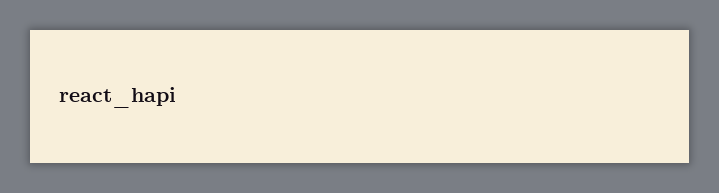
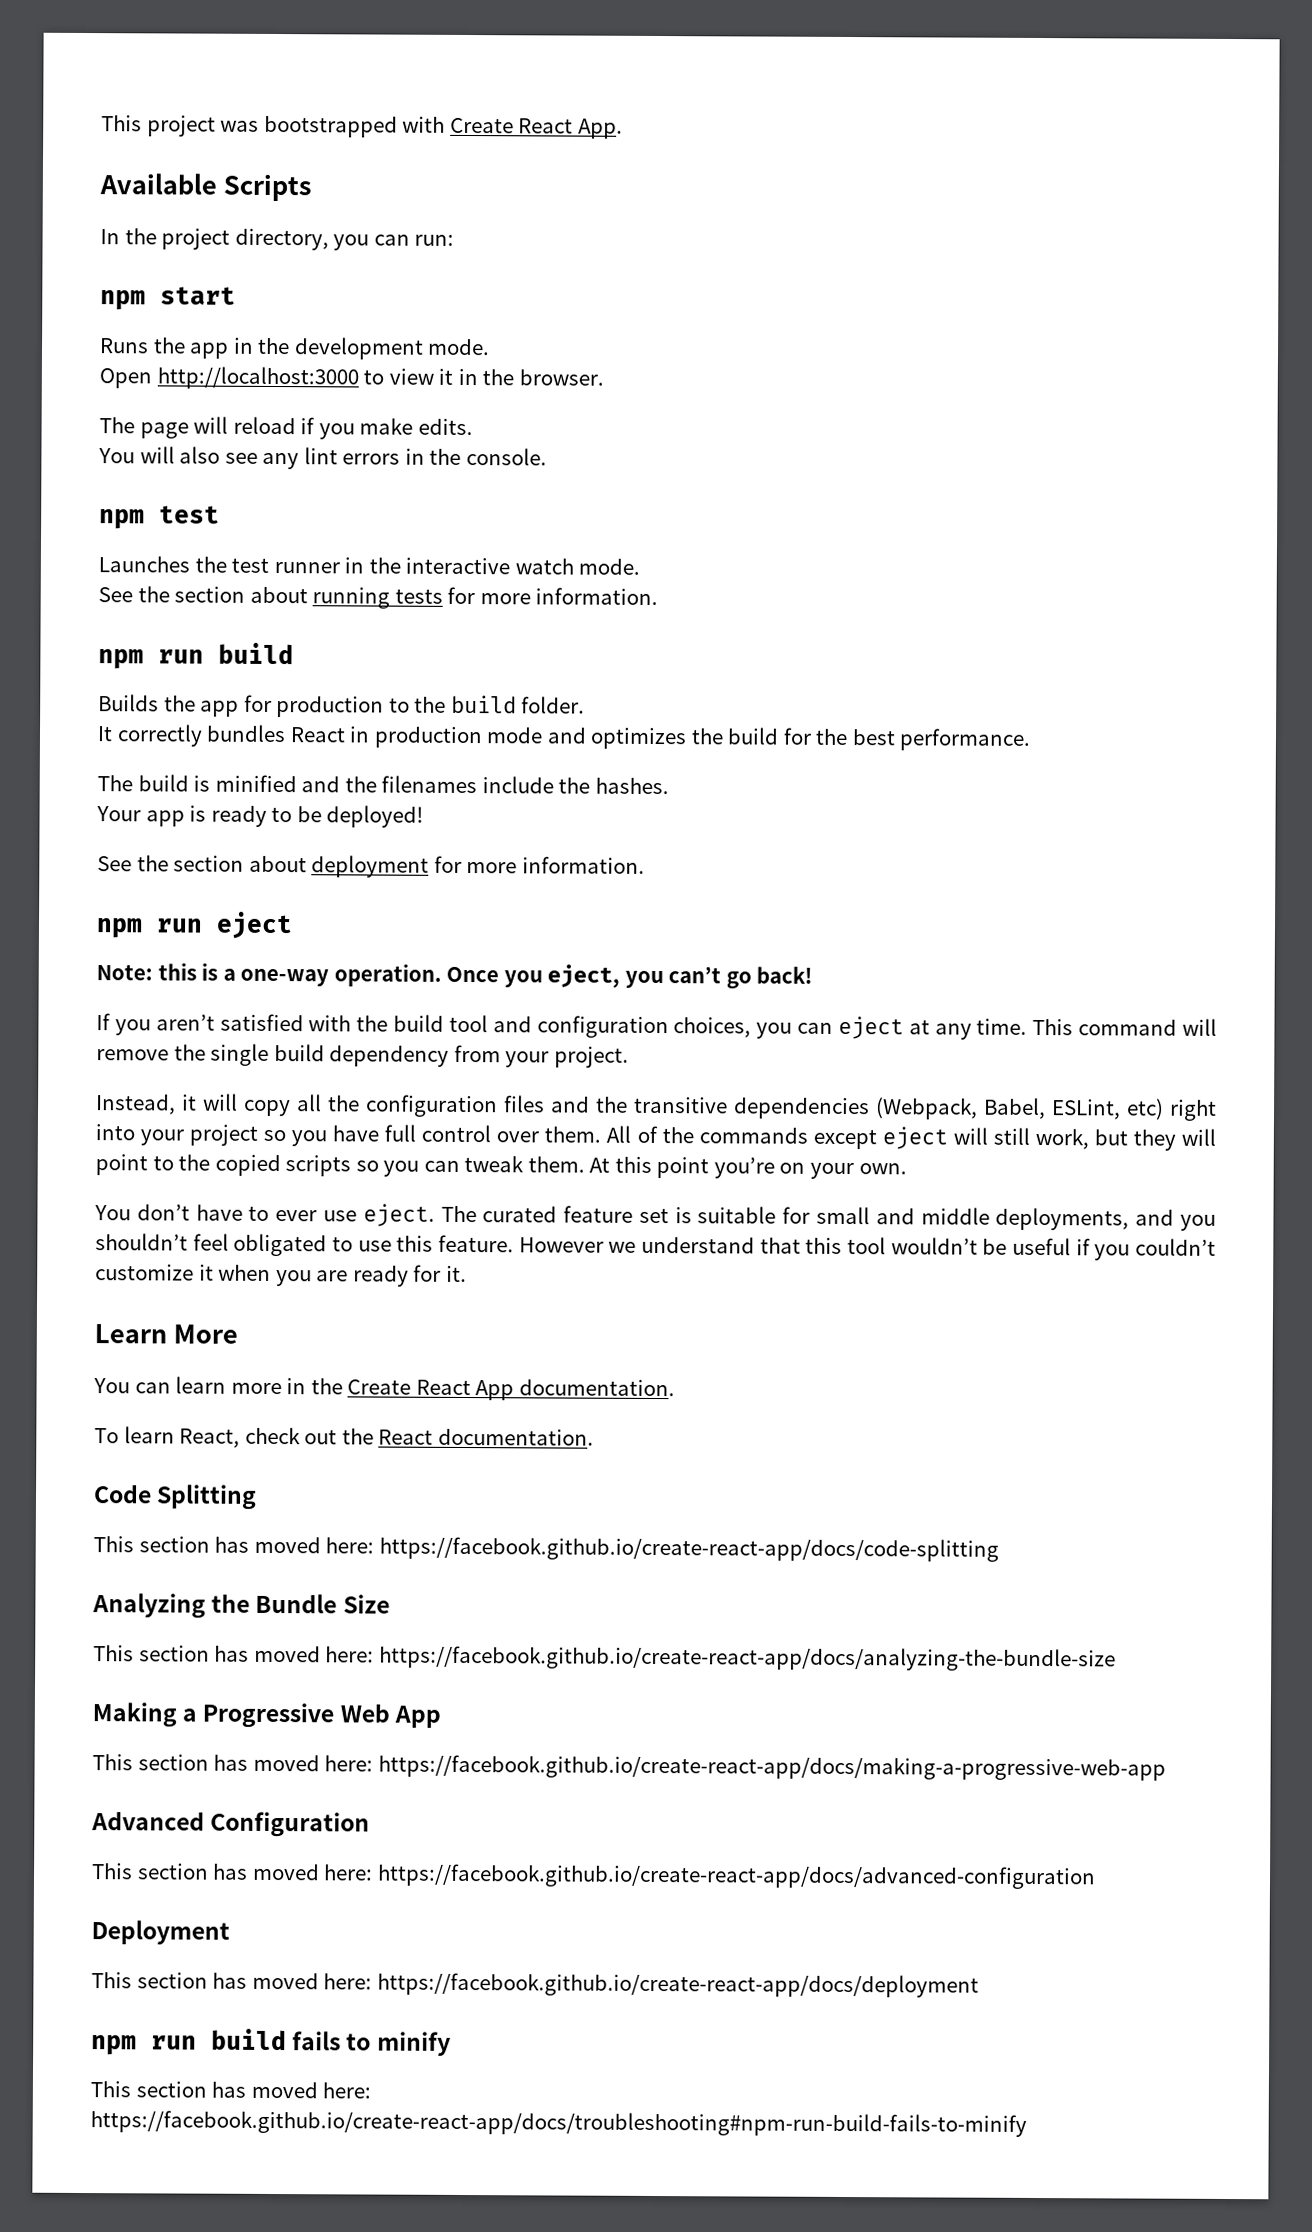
- react_hapi
+ This project was bootstrapped with Create React App.
+ Available Scripts
+ In the project directory, you can run:
+ npm start
+ Runs the app in the development mode.
+ Open http://localhost:3000 to view it in the browser.
+ The page will reload if you make edits.
+ You will also see any lint errors in the console.
+ npm test
+ Launches the test runner in the interactive watch mode.
+ See the section about running tests for more information.
+ npm run build
+ Builds the app for production to the build folder.
+ It correctly bundles React in production mode and optimizes the build for the best performance.
+ The build is minified and the filenames include the hashes.
+ Your app is ready to be deployed!
+ See the section about deployment for more information.
+ npm run eject
+ Note: this is a one-way operation. Once you eject, you can’t go back!
+ If you aren’t satisfied with the build tool and configuration choices, you can eject at any time. This command will remove the single build dependency from your project.
+ Instead, it will copy all the configuration files and the transitive dependencies (Webpack, Babel, ESLint, etc) right into your project so you have full control over them. All of the commands except eject will still work, but they will point to the copied scripts so you can tweak them. At this point you’re on your own.
+ You don’t have to ever use eject. The curated feature set is suitable for small and middle deployments, and you shouldn’t feel obligated to use this feature. However we understand that this tool wouldn’t be useful if you couldn’t customize it when you are ready for it.
+ Learn More
+ You can learn more in the Create React App documentation.
+ To learn React, check out the React documentation.
+ Code Splitting
+ This section has moved here: https://facebook.github.io/create-react-app/docs/code-splitting
+ Analyzing the Bundle Size
+ This section has moved here: https://facebook.github.io/create-react-app/docs/analyzing-the-bundle-size
+ Making a Progressive Web App
+ This section has moved here: https://facebook.github.io/create-react-app/docs/making-a-progressive-web-app
+ Advanced Configuration
+ This section has moved here: https://facebook.github.io/create-react-app/docs/advanced-configuration
+ Deployment
+ This section has moved here: https://facebook.github.io/create-react-app/docs/deployment
+ npm run build fails to minify
+ This section has moved here: https://facebook.github.io/create-react-app/docs/troubleshooting#npm-run-build-fails-to-minify

